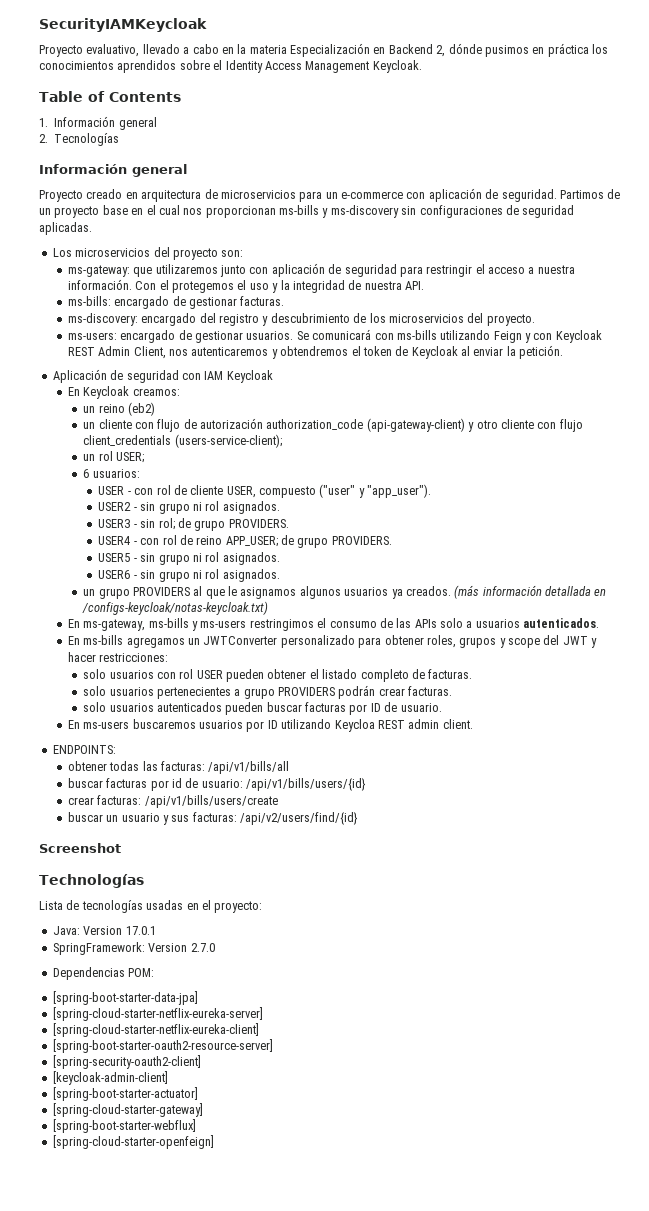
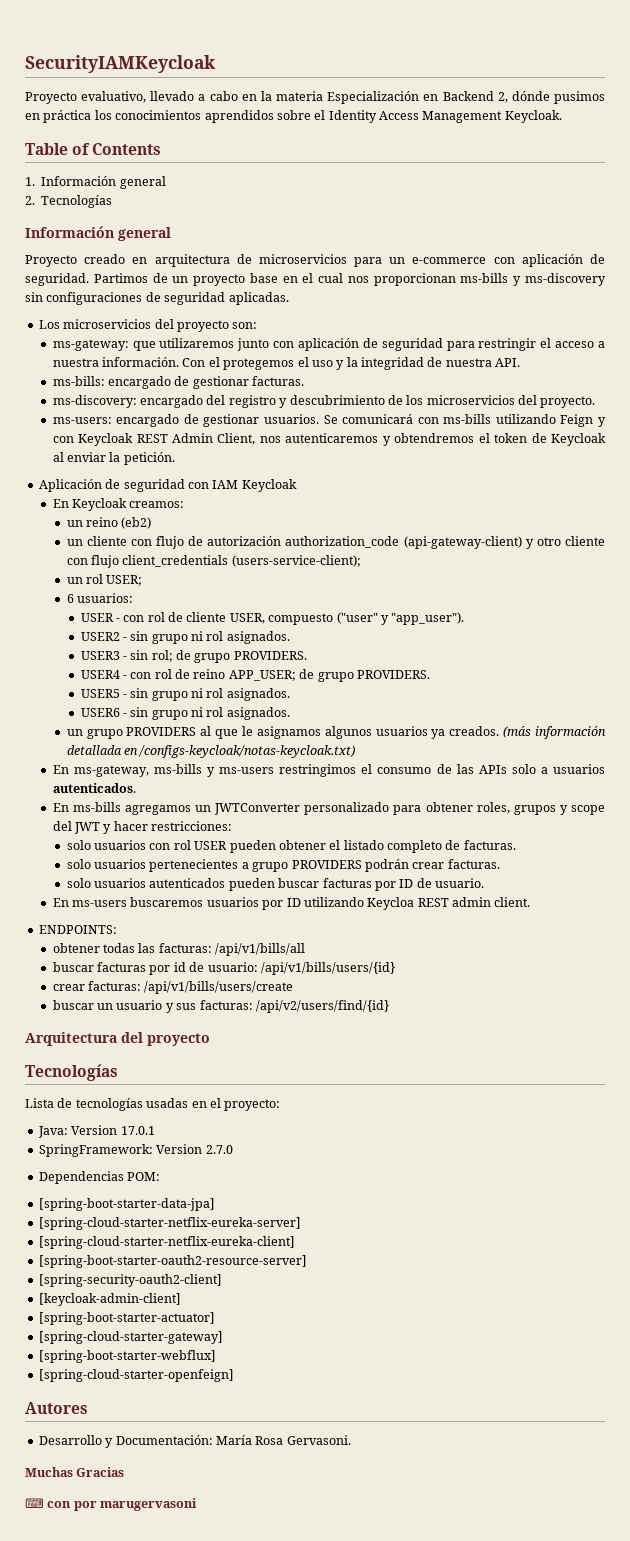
- Screenshot
- Technologías
+ Arquitectura del proyecto
+ Tecnologías
+ Autores
+ Desarrollo y Documentación: María Rosa Gervasoni.
+ Muchas Gracias
+ ⌨ con por marugervasoni

